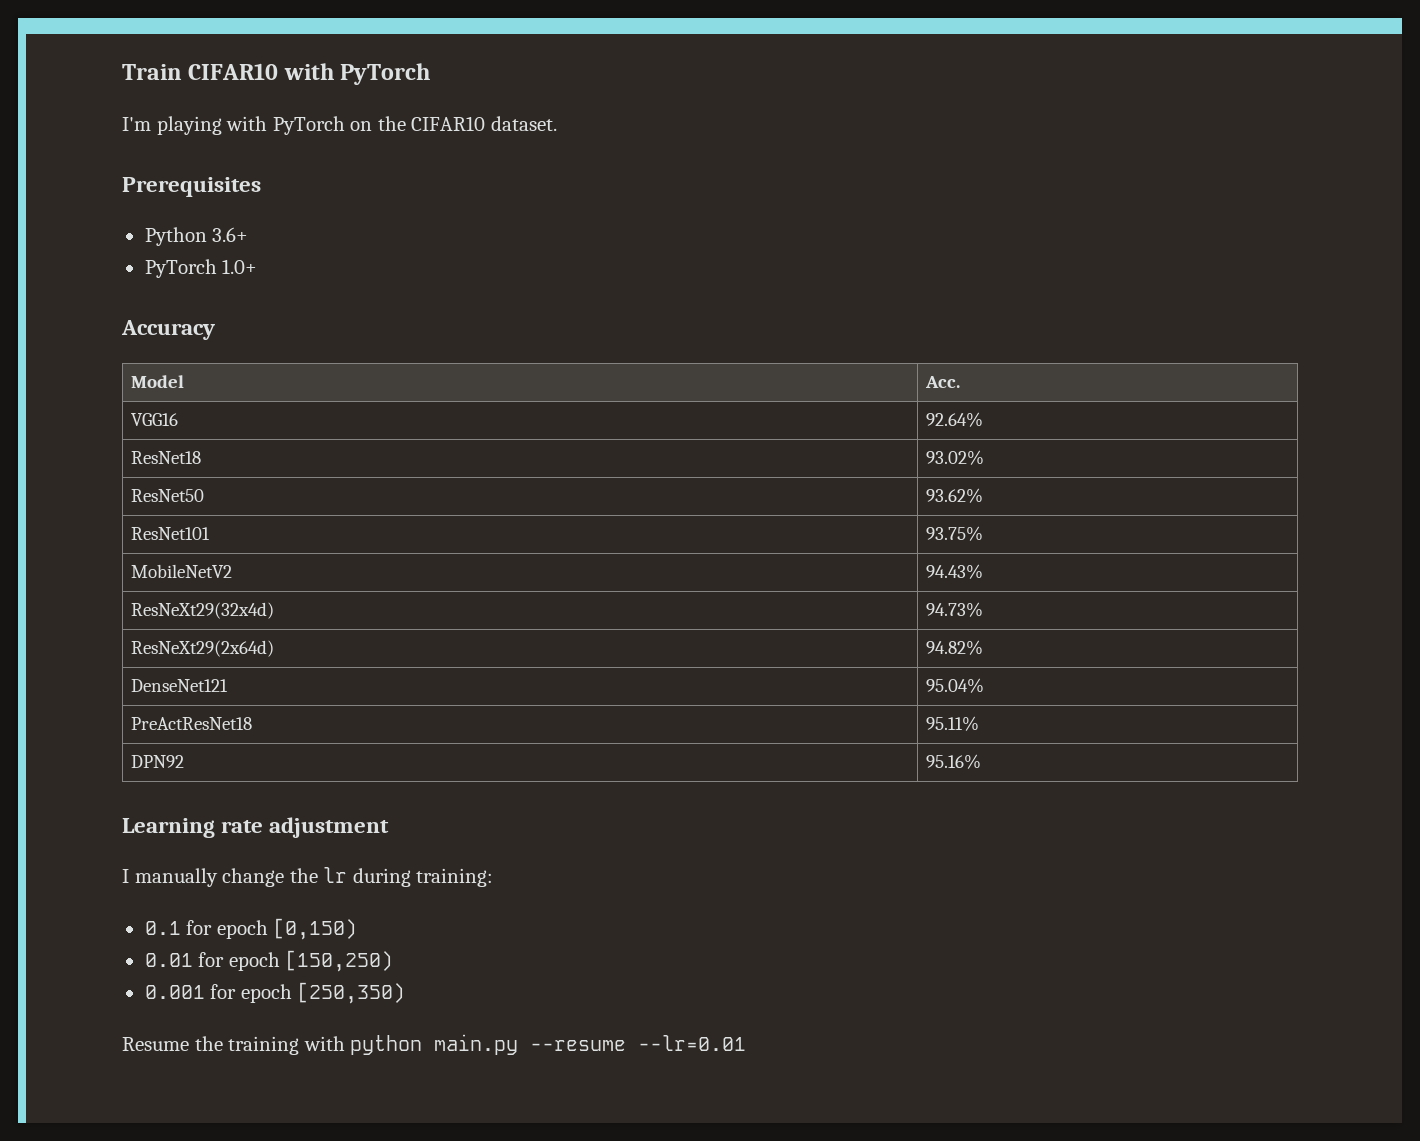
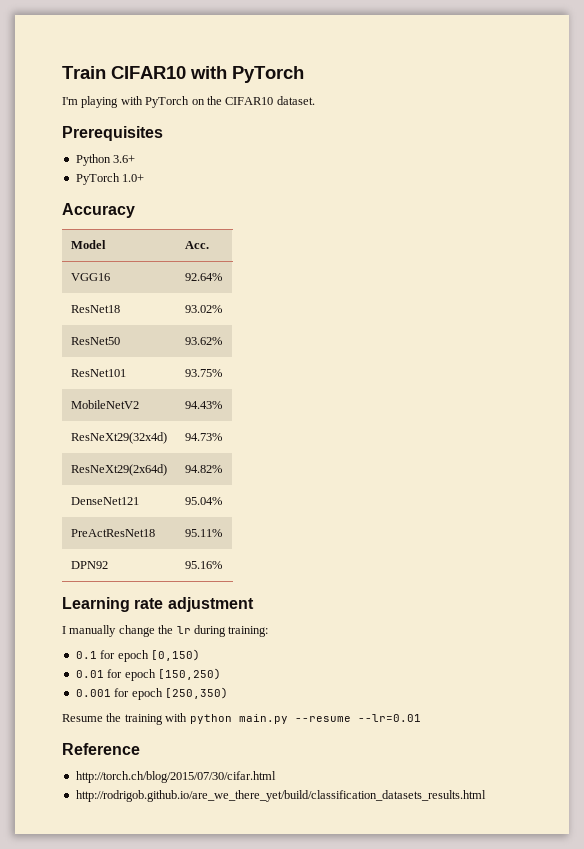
+ Reference
+ http://torch.ch/blog/2015/07/30/cifar.html
+ http://rodrigob.github.io/are_we_there_yet/build/classification_datasets_results.html

